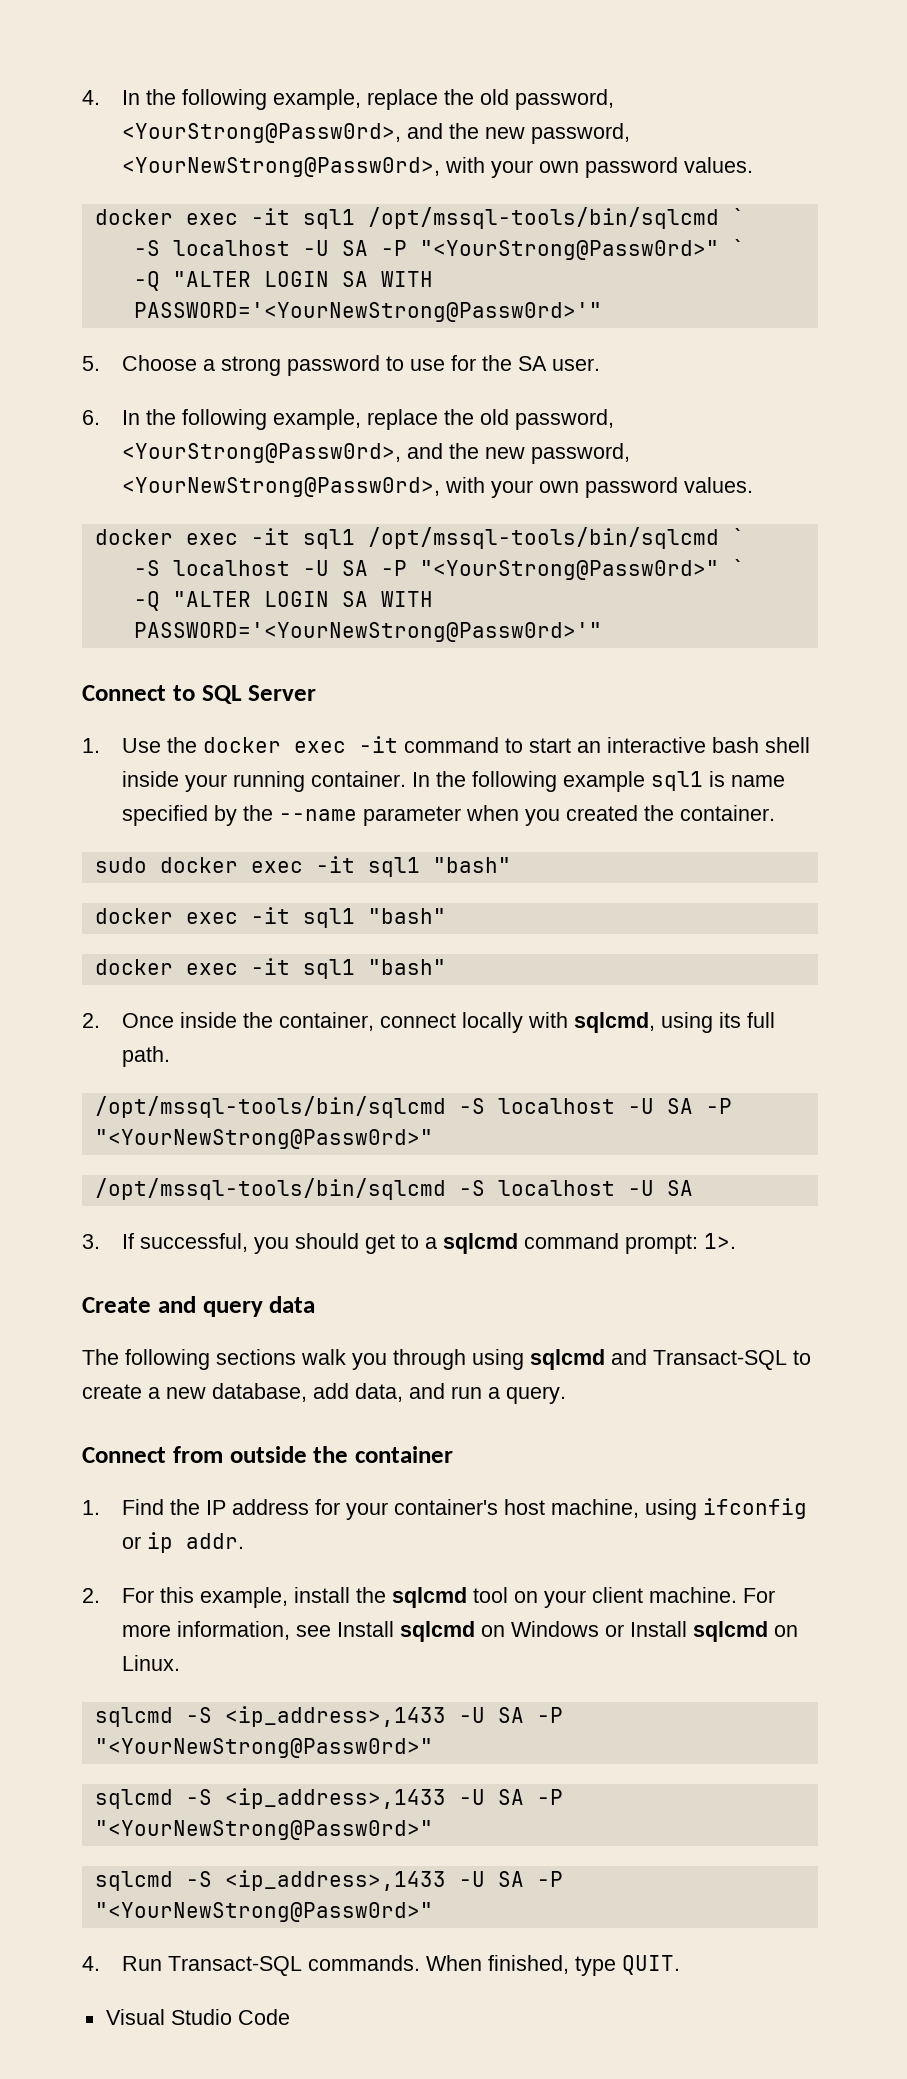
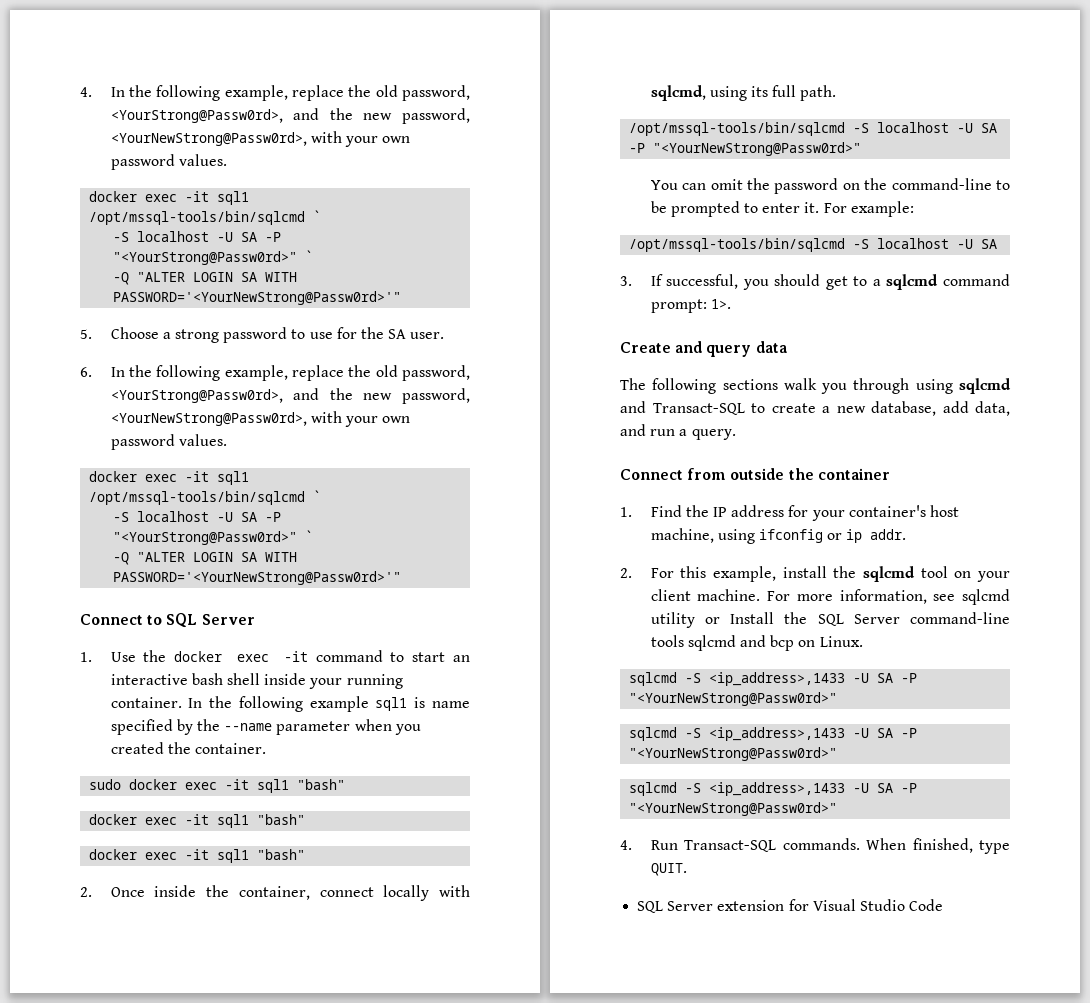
+ You can omit the password on the command-line to be prompted to enter it. For example:
- For more information, see Install sqlcmd on Windows or Install sqlcmd on Linux.
+ For more information, see sqlcmd utility or Install the SQL Server command-line tools sqlcmd and bcp on Linux.
- Visual Studio Code
+ SQL Server extension for Visual Studio Code

